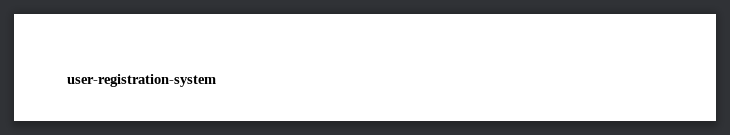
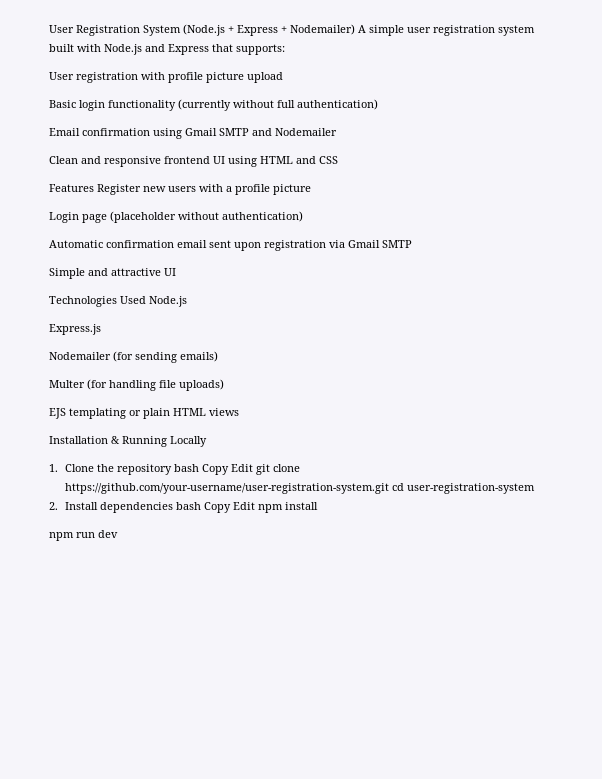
- user-registration-system
+ User Registration System (Node.js + Express + Nodemailer) A simple user registration system built with Node.js and Express that supports:
+ User registration with profile picture upload
+ Basic login functionality (currently without full authentication)
+ Email confirmation using Gmail SMTP and Nodemailer
+ Clean and responsive frontend UI using HTML and CSS
+ Features Register new users with a profile picture
+ Login page (placeholder without authentication)
+ Automatic confirmation email sent upon registration via Gmail SMTP
+ Simple and attractive UI
+ Technologies Used Node.js
+ Express.js
+ Nodemailer (for sending emails)
+ Multer (for handling file uploads)
+ EJS templating or plain HTML views
+ Installation & Running Locally
+ 1. Clone the repository bash Copy Edit git clone https://github.com/your-username/user-registration-system.git cd user-registration-system
+ 2. Install dependencies bash Copy Edit npm install
+ npm run dev

